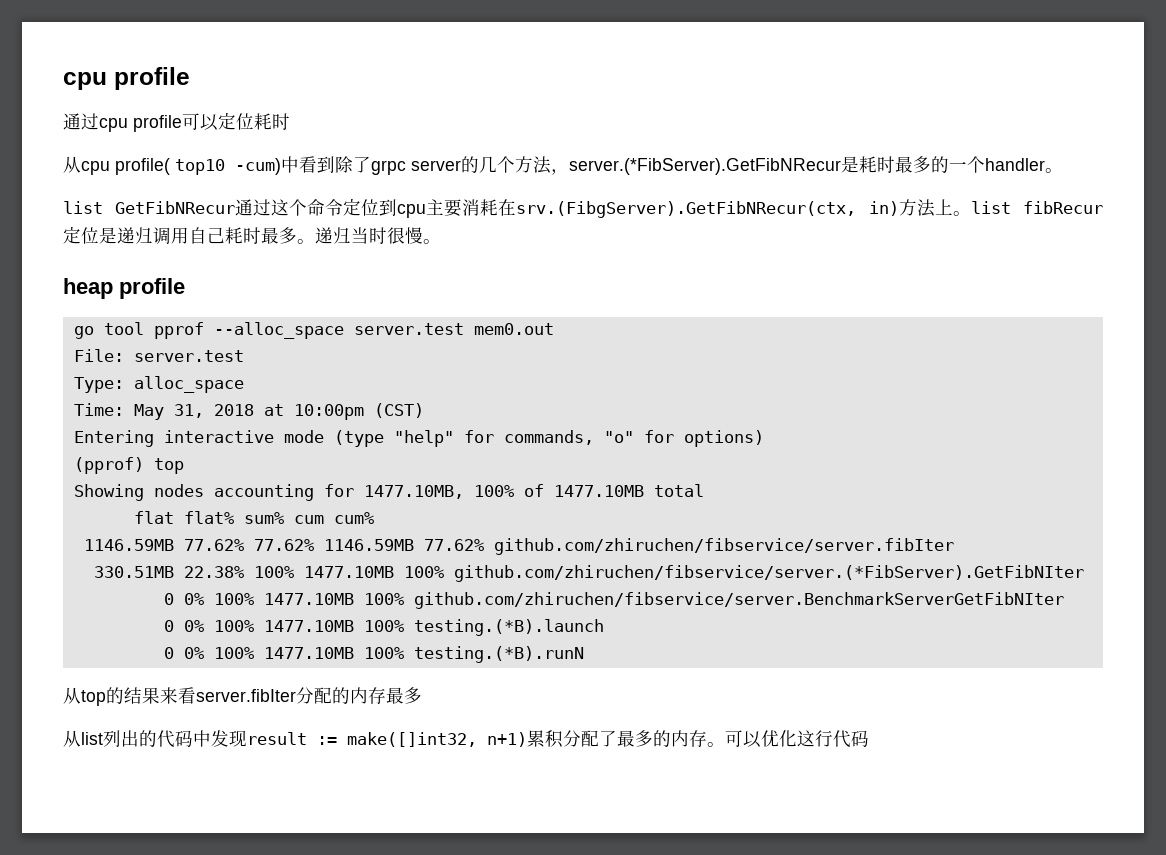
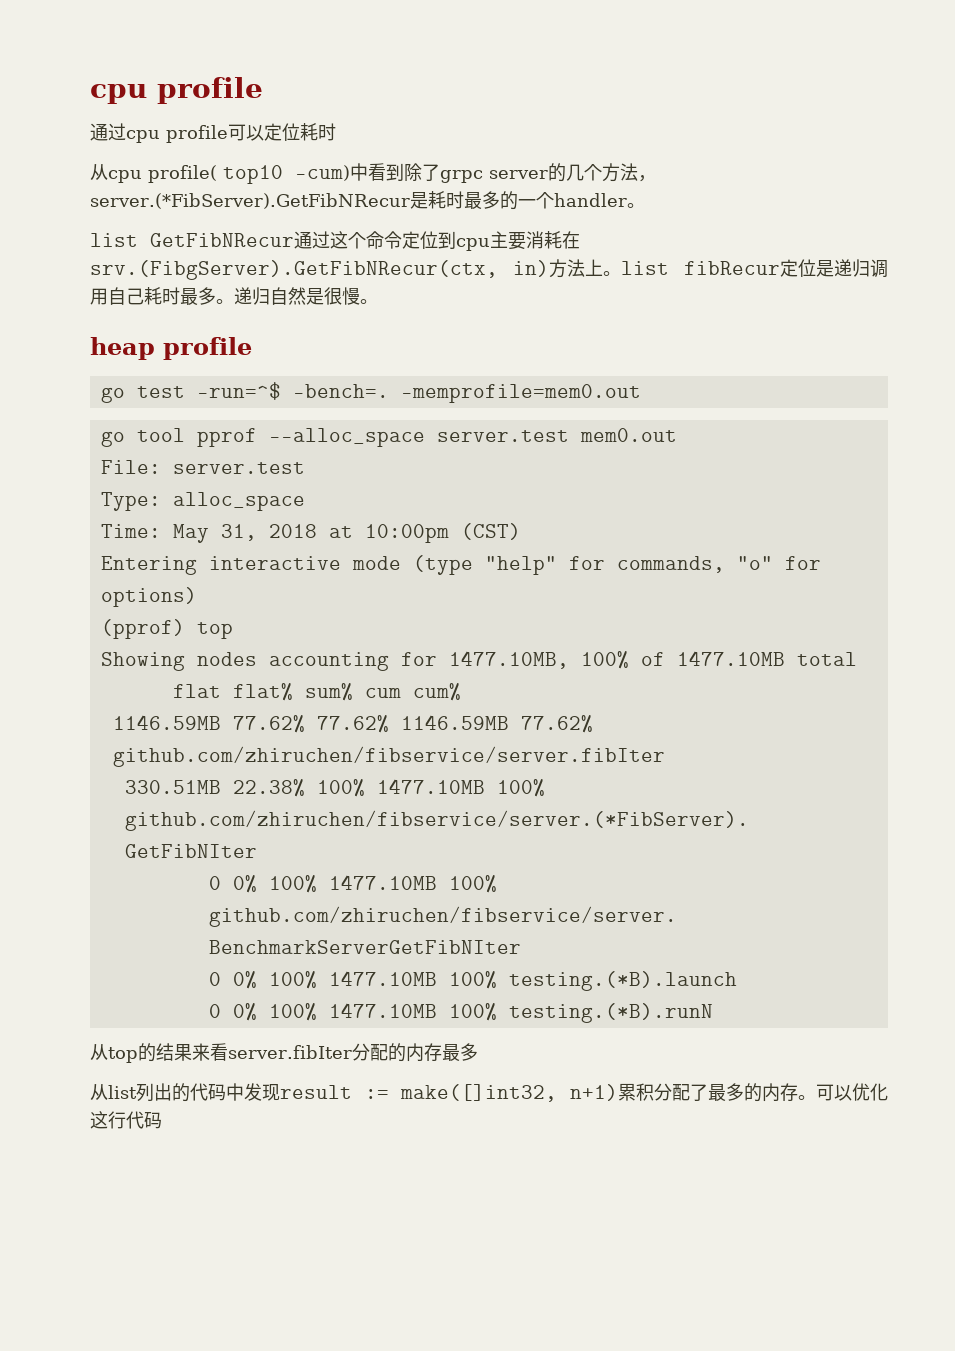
- 递归当时很慢。
+ 递归自然是很慢。
+ go test -run=^$ -bench=. -memprofile=mem0.out

